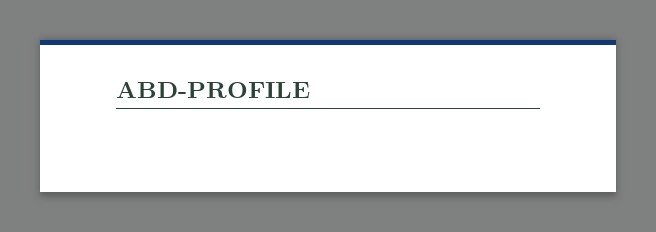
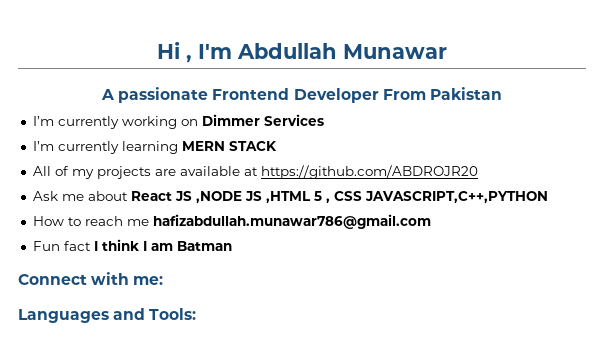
- ABD-PROFILE
+ Hi , I'm Abdullah Munawar
+ A passionate Frontend Developer From Pakistan
+ I’m currently working on Dimmer Services
+ I’m currently learning MERN STACK
+ All of my projects are available at https://github.com/ABDROJR20
+ Ask me about React JS ,NODE JS ,HTML 5 , CSS JAVASCRIPT,C++,PYTHON
+ How to reach me hafizabdullah.munawar786@gmail.com
+ Fun fact I think I am Batman
+ Connect with me:
+ Languages and Tools:

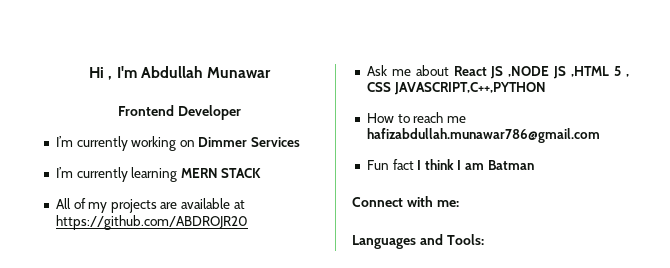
- A passionate Frontend Developer From Pakistan
+ Frontend Developer

